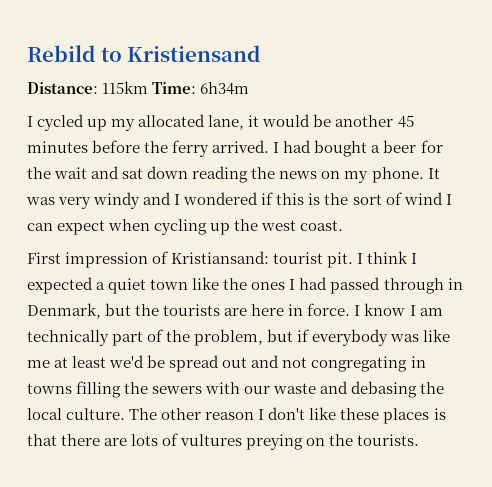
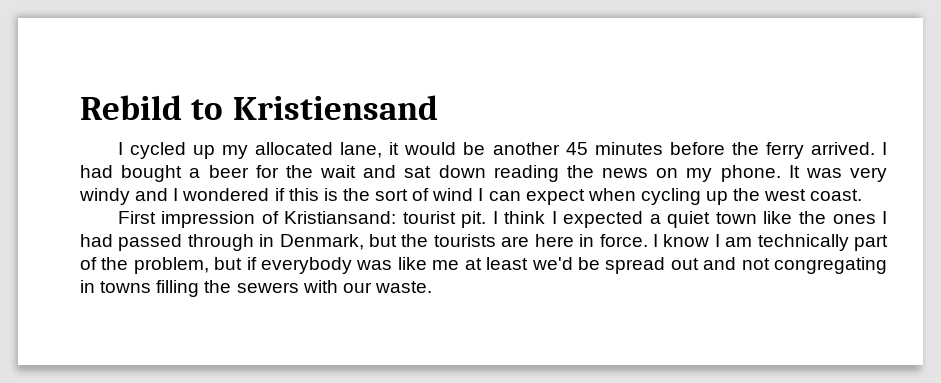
- Distance: 115km Time: 6h34m
- I know I am technically part of the problem, but if everybody was like me at least we'd be spread out and not congregating in towns filling the sewers with our waste and debasing the local culture. The other reason I don't like these places is that there are lots of vultures preying on the tourists.
+ I know I am technically part of the problem, but if everybody was like me at least we'd be spread out and not congregating in towns filling the sewers with our waste.

